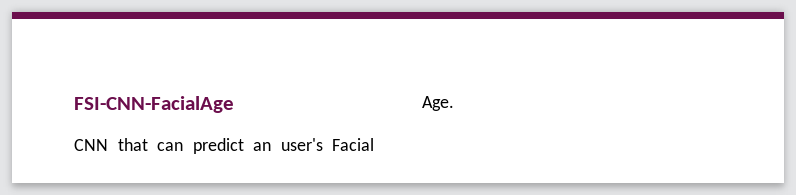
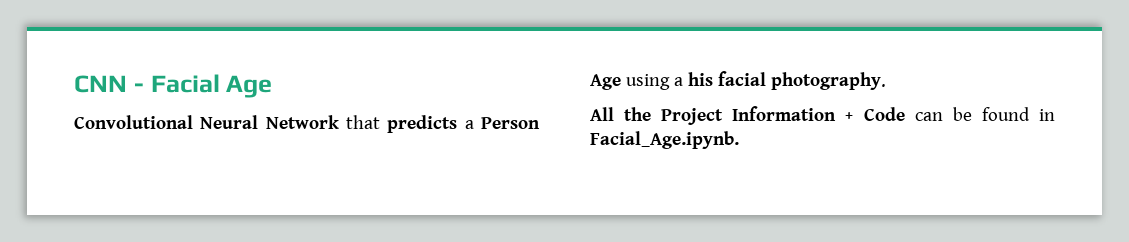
- FSI-CNN-FacialAge
- CNN that can predict an user's Facial Age.
+ CNN - Facial Age
+ Convolutional Neural Network that predicts a Person Age using a his facial photography.
+ All the Project Information + Code can be found in Facial_Age.ipynb.

